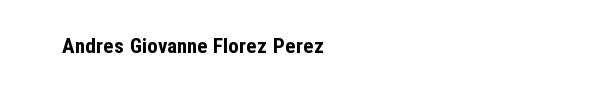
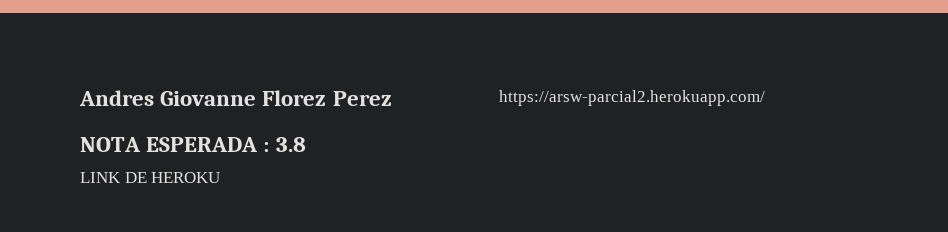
+ NOTA ESPERADA : 3.8
+ LINK DE HEROKU https://arsw-parcial2.herokuapp.com/

